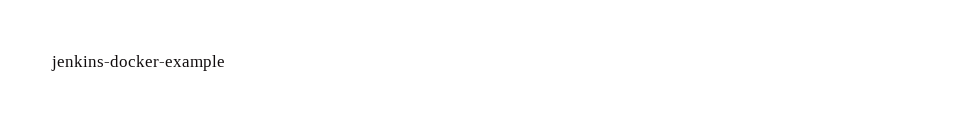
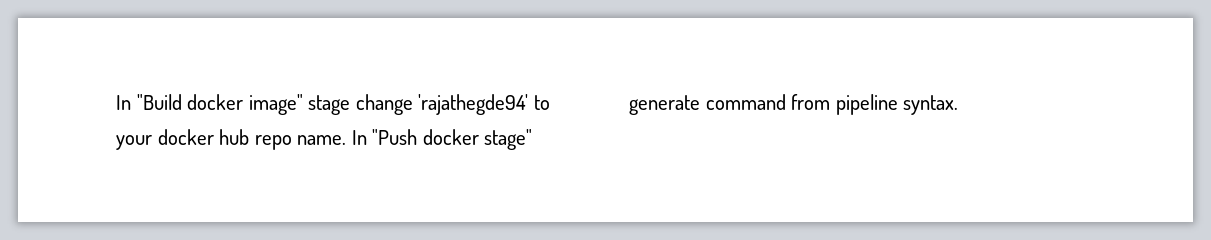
- jenkins-docker-example
+ In "Build docker image" stage change 'rajathegde94' to your docker hub repo name. In "Push docker stage" generate command from pipeline syntax.

